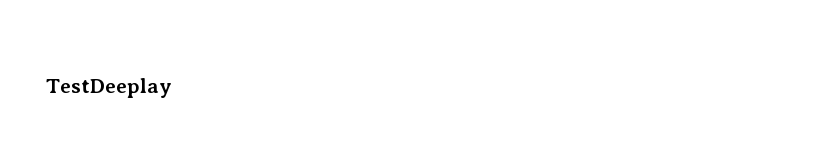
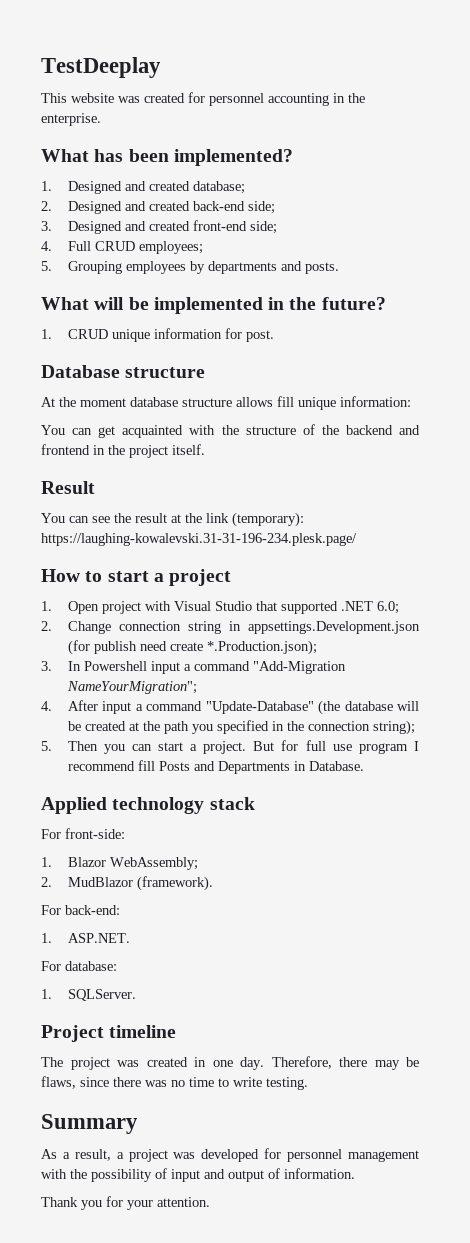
+ This website was created for personnel accounting in the enterprise.
+ What has been implemented?
+ 1. Designed and created database;
+ 2. Designed and created back-end side;
+ 3. Designed and created front-end side;
+ 4. Full CRUD employees;
+ 5. Grouping employees by departments and posts.
+ What will be implemented in the future?
+ 1. CRUD unique information for post.
+ Database structure
+ At the moment database structure allows fill unique information:
+ You can get acquainted with the structure of the backend and frontend in the project itself.
+ Result
+ You can see the result at the link (temporary): https://laughing-kowalevski.31-31-196-234.plesk.page/
+ How to start a project
+ 1. Open project with Visual Studio that supported .NET 6.0;
+ 2. Change connection string in appsettings.Development.json (for publish need create *.Production.json);
+ 3. In Powershell input a command "Add-Migration NameYourMigration";
+ 4. After input a command "Update-Database" (the database will be created at the path you specified in the connection string);
+ 5. Then you can start a project. But for full use program I recommend fill Posts and Departments in Database.
+ Applied technology stack
+ For front-side:
+ 1. Blazor WebAssembly;
+ 2. MudBlazor (framework).
+ For back-end:
+ 1. ASP.NET.
+ For database:
+ 1. SQLServer.
+ Project timeline
+ The project was created in one day. Therefore, there may be flaws, since there was no time to write testing.
+ Summary
+ As a result, a project was developed for personnel management with the possibility of input and output of information.
+ Thank you for your attention.

